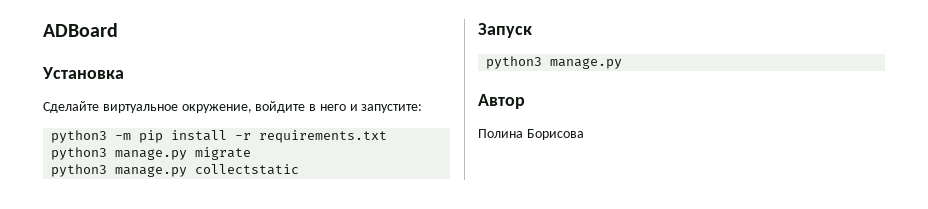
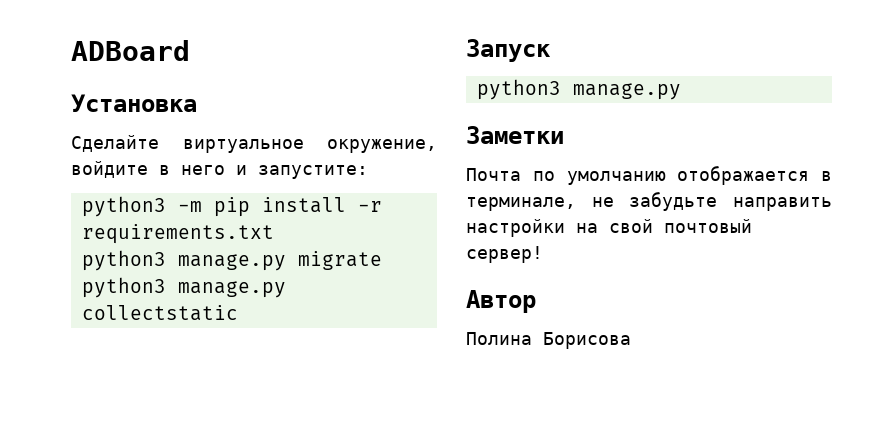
+ Заметки
+ Почта по умолчанию отображается в терминале, не забудьте направить настройки на свой почтовый сервер!

